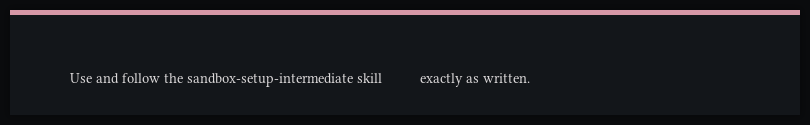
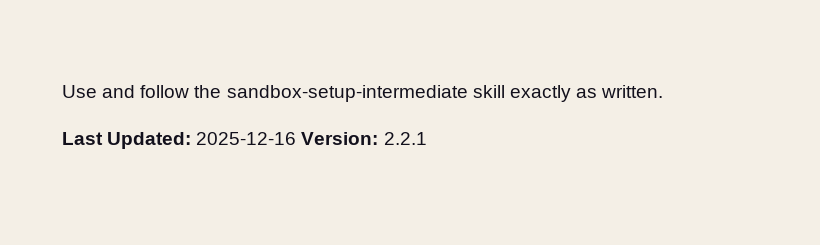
+ Last Updated: 2025-12-16 Version: 2.2.1

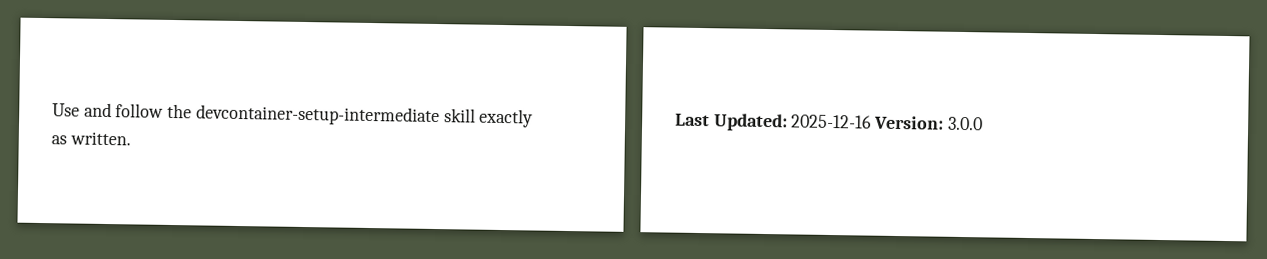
- Use and follow the sandbox-setup-intermediate skill exactly as written.
+ Use and follow the devcontainer-setup-intermediate skill exactly as written.
- Last Updated: 2025-12-16 Version: 2.2.1
+ Last Updated: 2025-12-16 Version: 3.0.0

